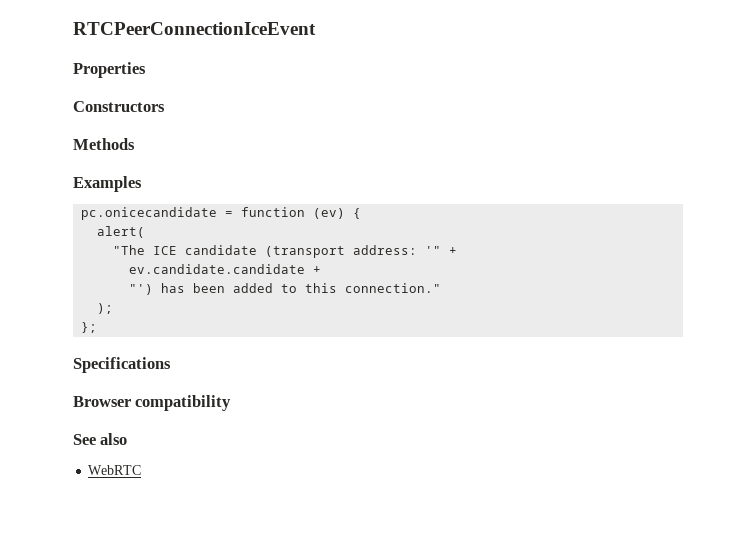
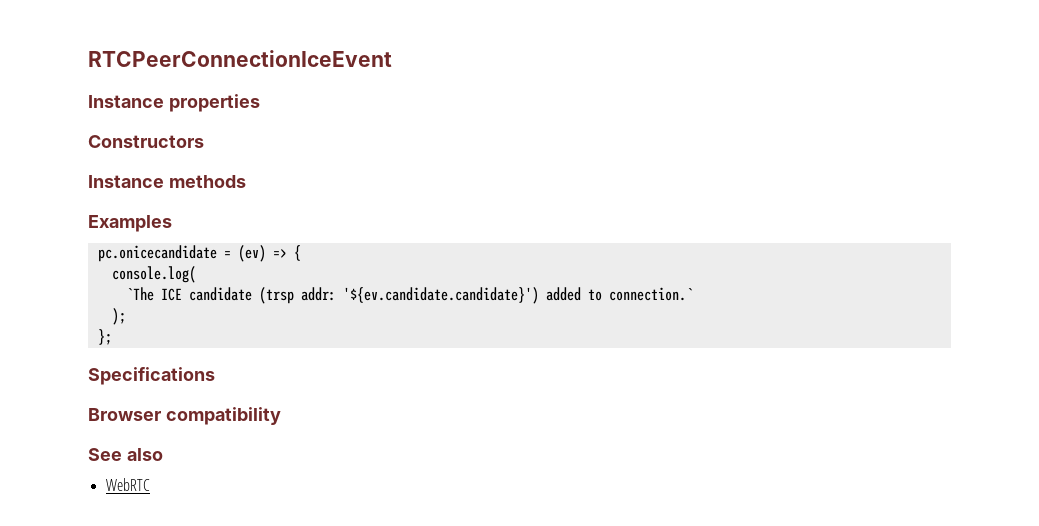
- Properties
+ Instance properties
- Methods
+ Instance methods
- pc.onicecandidate = function (ev) {
+ pc.onicecandidate = (ev) => {
- alert(
- "The ICE candidate (transport address: '" +
- ev.candidate.candidate +
- "') has been added to this connection."
+ console.log(
+ `The ICE candidate (trsp addr: '${ev.candidate.candidate}') added to connection.`

